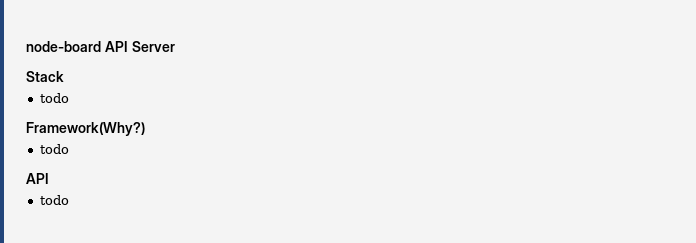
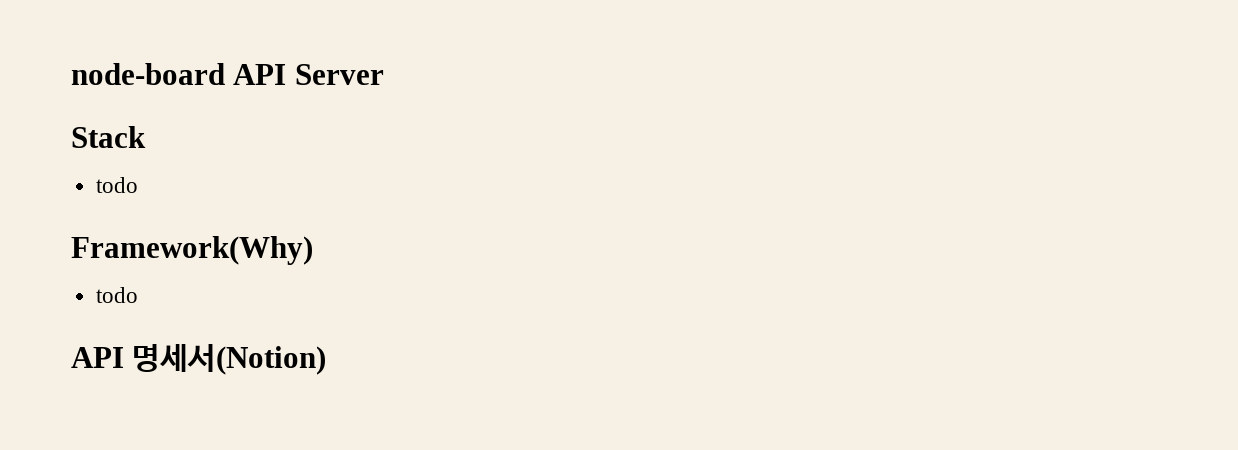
- Framework(Why?)
+ Framework(Why)
  todo
- API
- todo
+ API 명세서(Notion)

